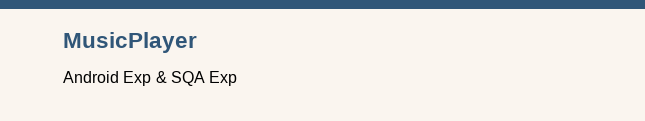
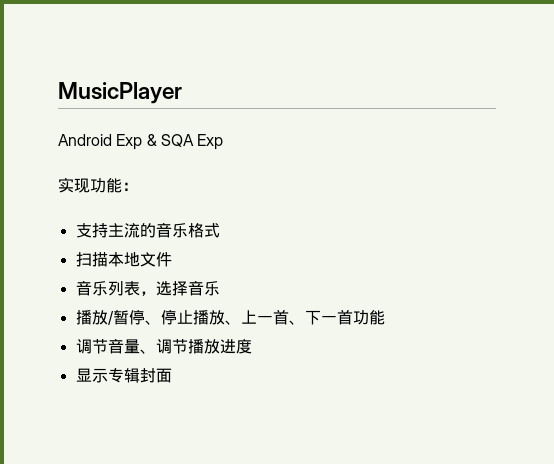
+ 实现功能：
+ 支持主流的音乐格式
+ 扫描本地文件
+ 音乐列表，选择音乐
+ 播放/暂停、停止播放、上一首、下一首功能
+ 调节音量、调节播放进度
+ 显示专辑封面

